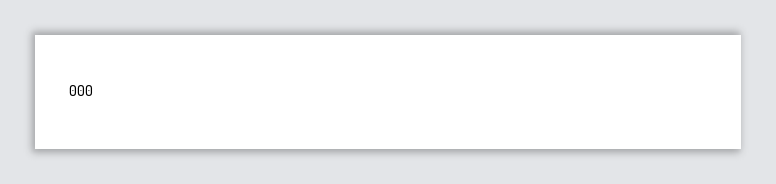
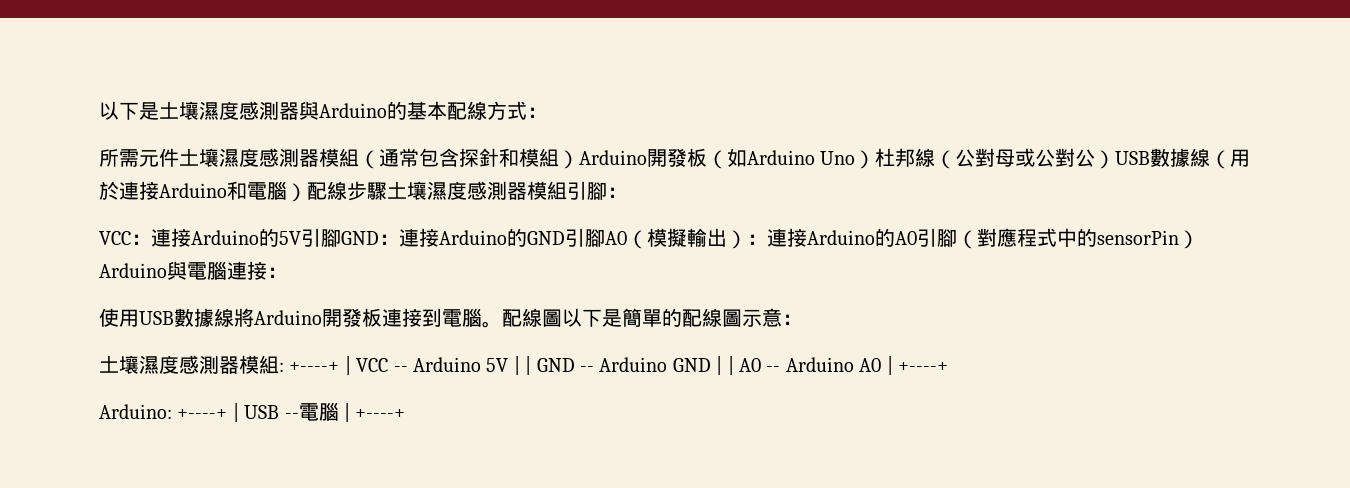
- 000
+ 以下是土壤濕度感測器與Arduino的基本配線方式：
+ 所需元件土壤濕度感測器模組（通常包含探針和模組）Arduino開發板（如Arduino Uno）杜邦線（公對母或公對公）USB數據線（用於連接Arduino和電腦）配線步驟土壤濕度感測器模組引腳：
+ VCC：連接Arduino的5V引腳GND：連接Arduino的GND引腳A0（模擬輸出）：連接Arduino的A0引腳（對應程式中的sensorPin）Arduino與電腦連接：
+ 使用USB數據線將Arduino開發板連接到電腦。配線圖以下是簡單的配線圖示意：
+ 土壤濕度感測器模組: +----+ | VCC -- Arduino 5V | | GND -- Arduino GND | | A0 -- Arduino A0 | +----+
+ Arduino: +----+ | USB --電腦 | +----+

